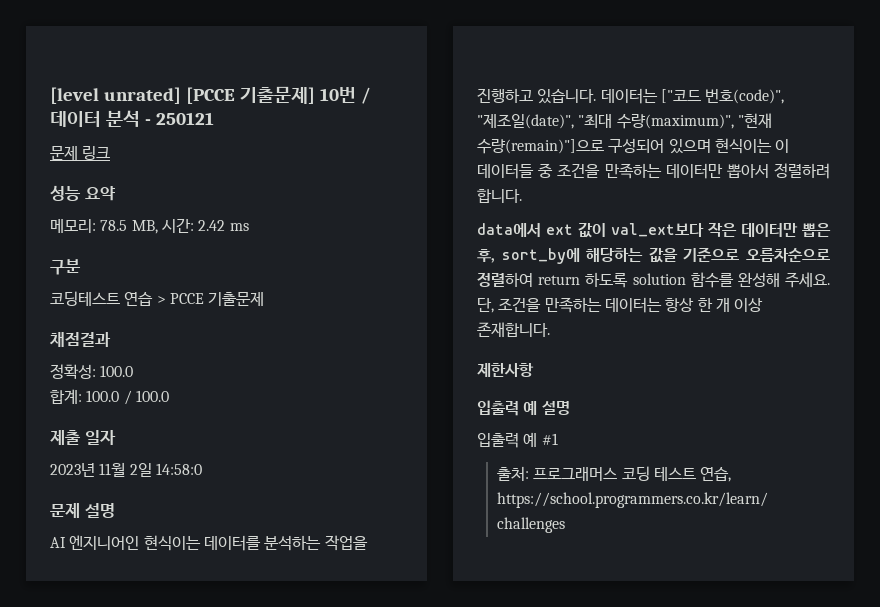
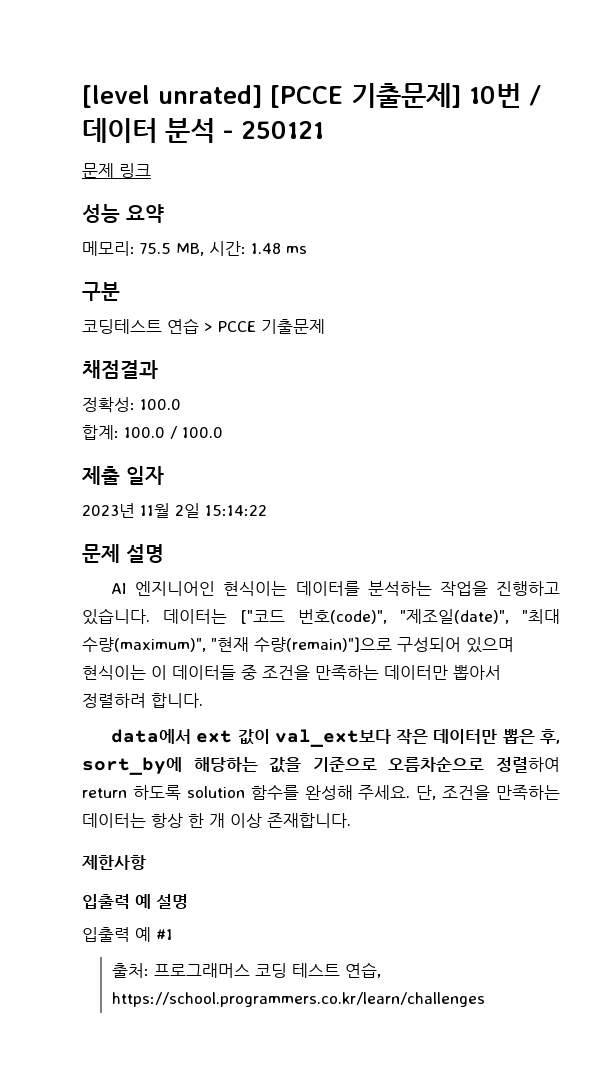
- 메모리: 78.5 MB, 시간: 2.42 ms
+ 메모리: 75.5 MB, 시간: 1.48 ms
- 2023년 11월 2일 14:58:0
+ 2023년 11월 2일 15:14:22

